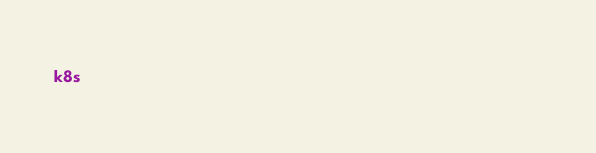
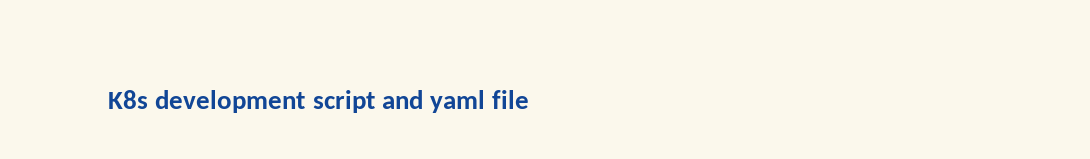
- k8s
+ K8s development script and yaml file

